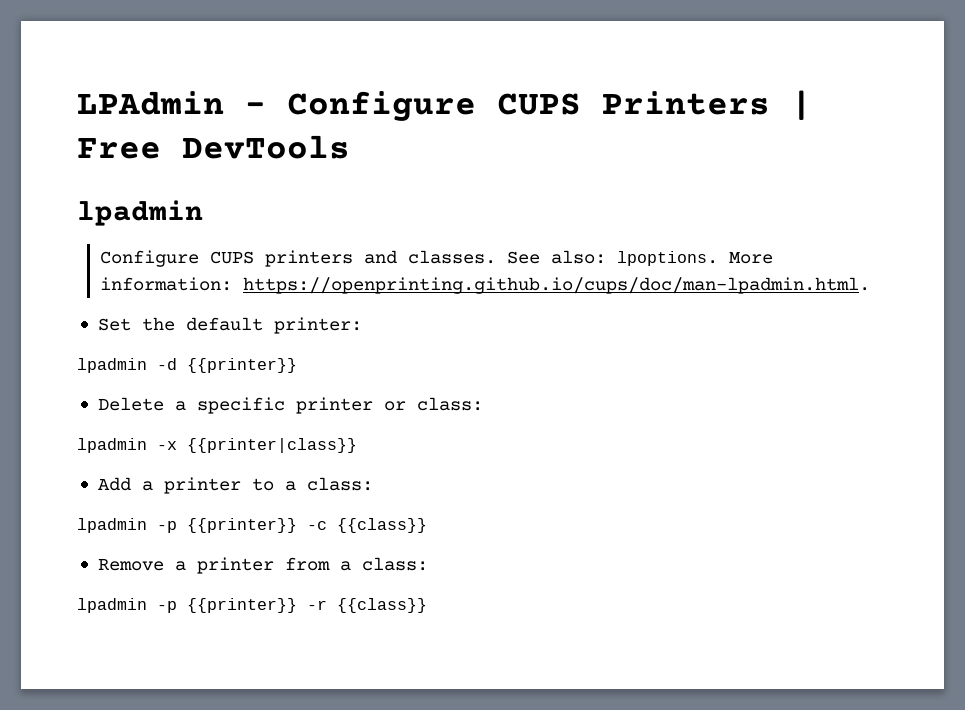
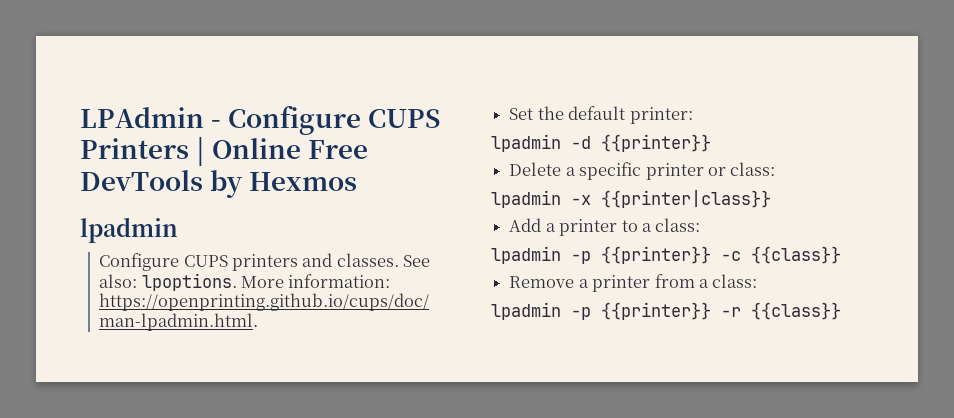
- LPAdmin - Configure CUPS Printers | Free DevTools
+ LPAdmin - Configure CUPS Printers | Online Free DevTools by Hexmos

